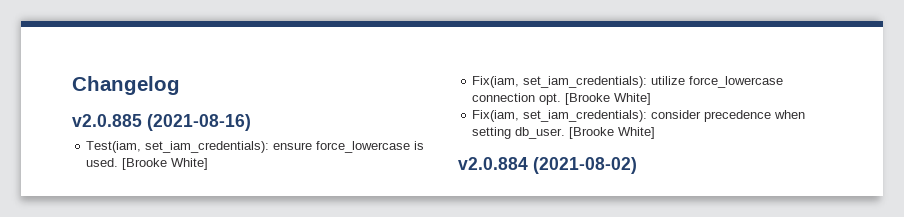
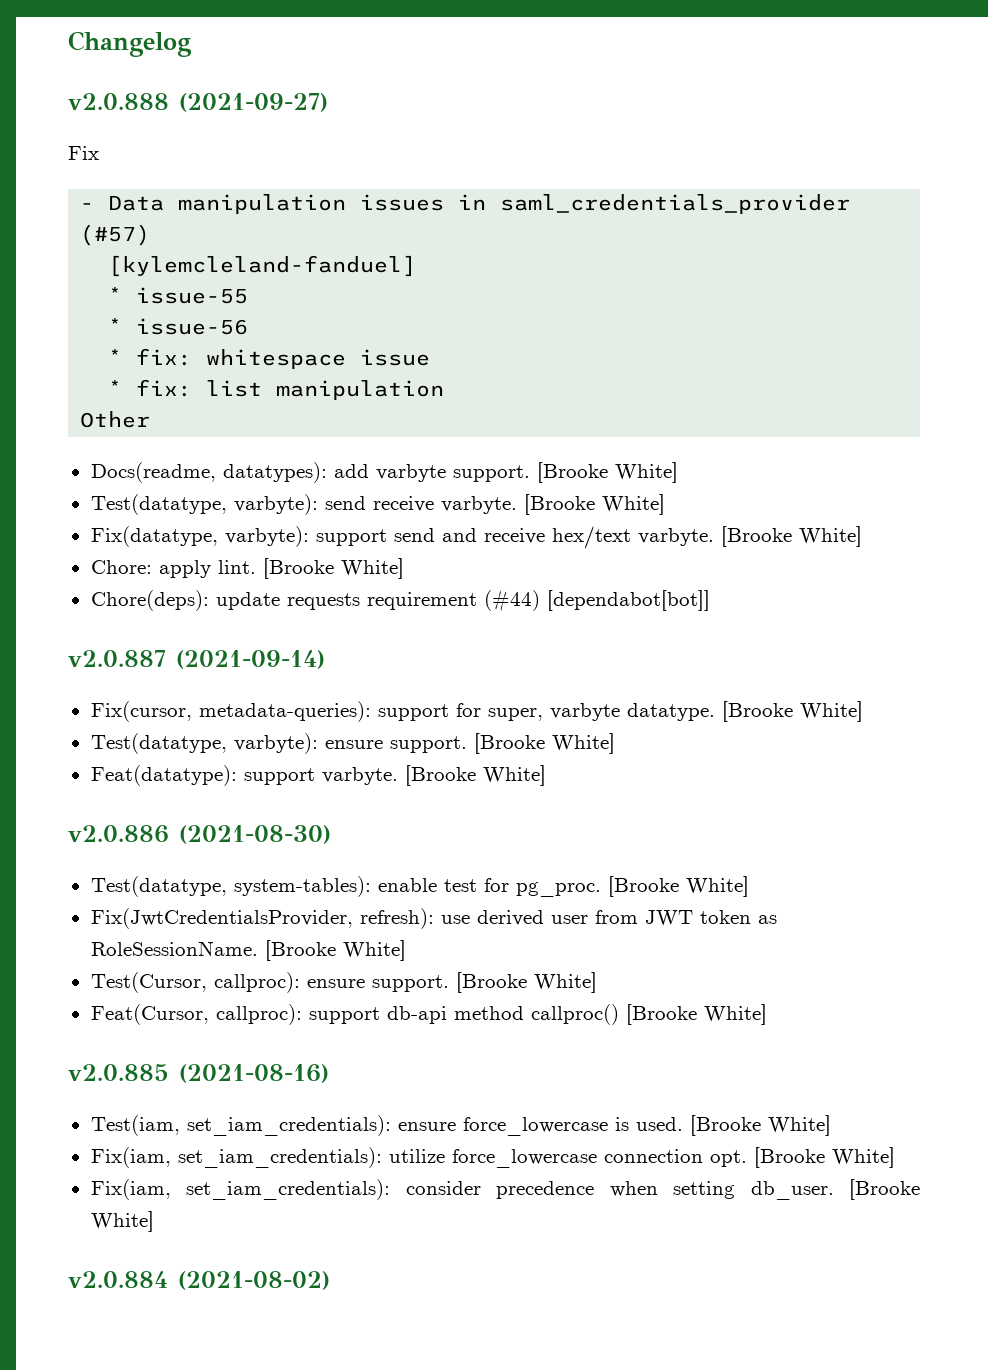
+ v2.0.888 (2021-09-27)
+ Fix
+ - Data manipulation issues in saml_credentials_provider (#57)
+ [kylemcleland-fanduel]
+ * issue-55
+ * issue-56
+ * fix: whitespace issue
+ * fix: list manipulation
+ Other
+ Docs(readme, datatypes): add varbyte support. [Brooke White]
+ Test(datatype, varbyte): send receive varbyte. [Brooke White]
+ Fix(datatype, varbyte): support send and receive hex/text varbyte. [Brooke White]
+ Chore: apply lint. [Brooke White]
+ Chore(deps): update requests requirement (#44) [dependabot[bot]]
+ v2.0.887 (2021-09-14)
+ Fix(cursor, metadata-queries): support for super, varbyte datatype. [Brooke White]
+ Test(datatype, varbyte): ensure support. [Brooke White]
+ Feat(datatype): support varbyte. [Brooke White]
+ v2.0.886 (2021-08-30)
+ Test(datatype, system-tables): enable test for pg_proc. [Brooke White]
+ Fix(JwtCredentialsProvider, refresh): use derived user from JWT token as RoleSessionName. [Brooke White]
+ Test(Cursor, callproc): ensure support. [Brooke White]
+ Feat(Cursor, callproc): support db-api method callproc() [Brooke White]

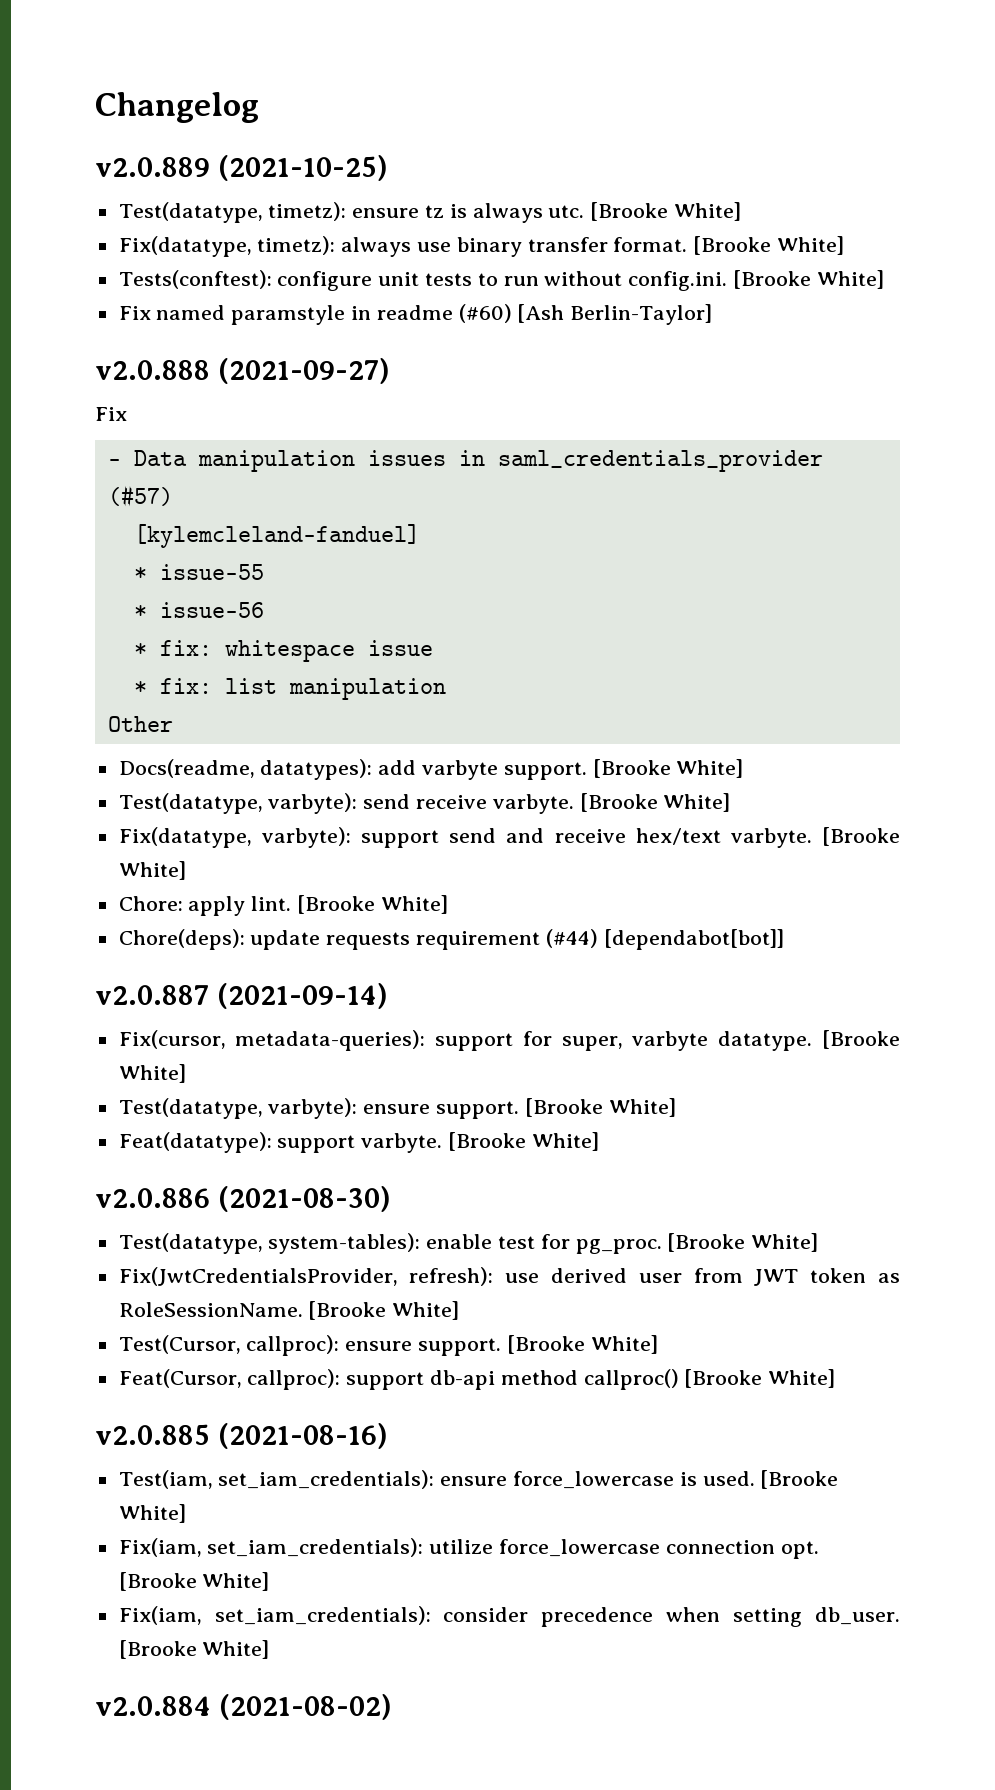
+ v2.0.889 (2021-10-25)
+ Test(datatype, timetz): ensure tz is always utc. [Brooke White]
+ Fix(datatype, timetz): always use binary transfer format. [Brooke White]
+ Tests(conftest): configure unit tests to run without config.ini. [Brooke White]
+ Fix named paramstyle in readme (#60) [Ash Berlin-Taylor]

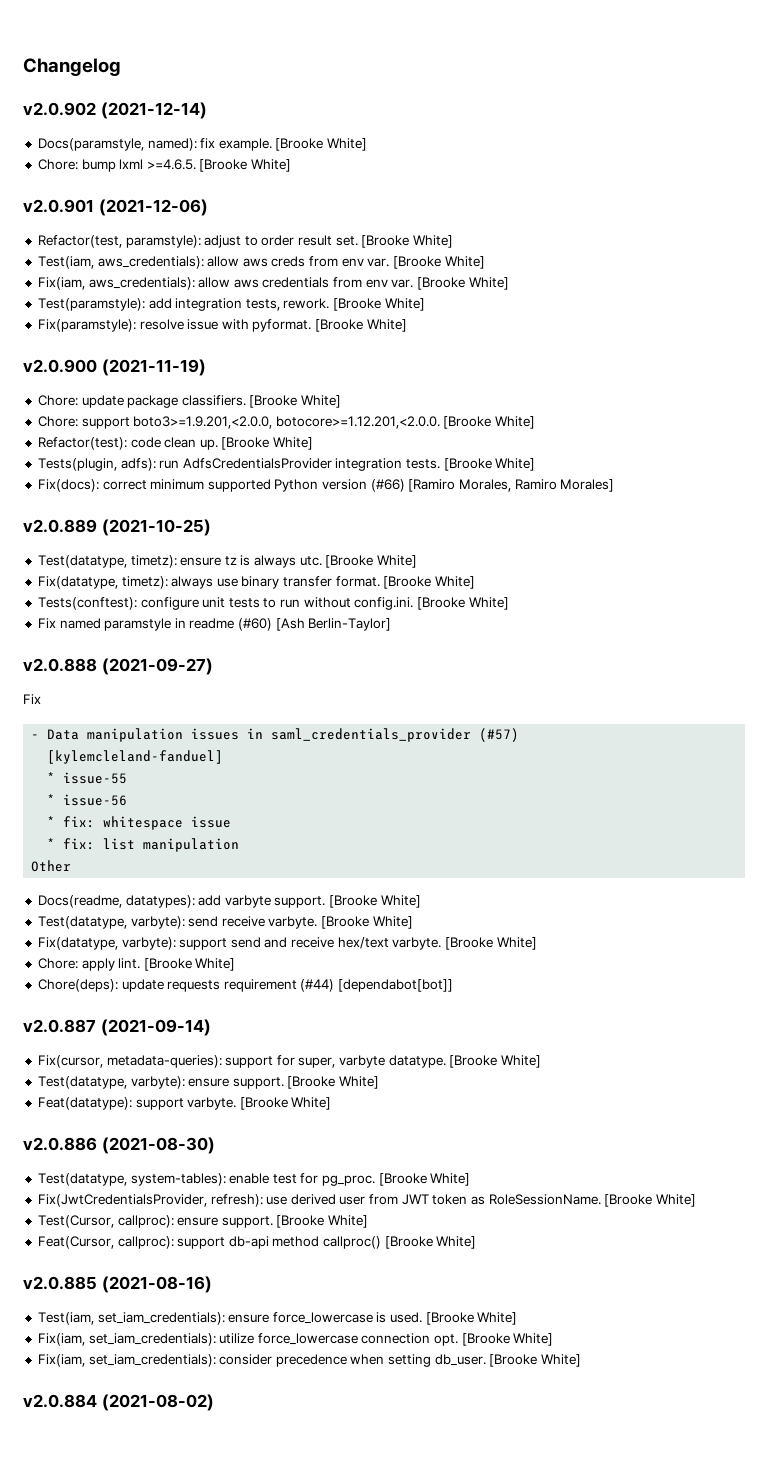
+ v2.0.902 (2021-12-14)
+ Docs(paramstyle, named): fix example. [Brooke White]
+ Chore: bump lxml >=4.6.5. [Brooke White]
+ v2.0.901 (2021-12-06)
+ Refactor(test, paramstyle): adjust to order result set. [Brooke White]
+ Test(iam, aws_credentials): allow aws creds from env var. [Brooke White]
+ Fix(iam, aws_credentials): allow aws credentials from env var. [Brooke White]
+ Test(paramstyle): add integration tests, rework. [Brooke White]
+ Fix(paramstyle): resolve issue with pyformat. [Brooke White]
+ v2.0.900 (2021-11-19)
+ Chore: update package classifiers. [Brooke White]
+ Chore: support boto3>=1.9.201,<2.0.0, botocore>=1.12.201,<2.0.0. [Brooke White]
+ Refactor(test): code clean up. [Brooke White]
+ Tests(plugin, adfs): run AdfsCredentialsProvider integration tests. [Brooke White]
+ Fix(docs): correct minimum supported Python version (#66) [Ramiro Morales, Ramiro Morales]

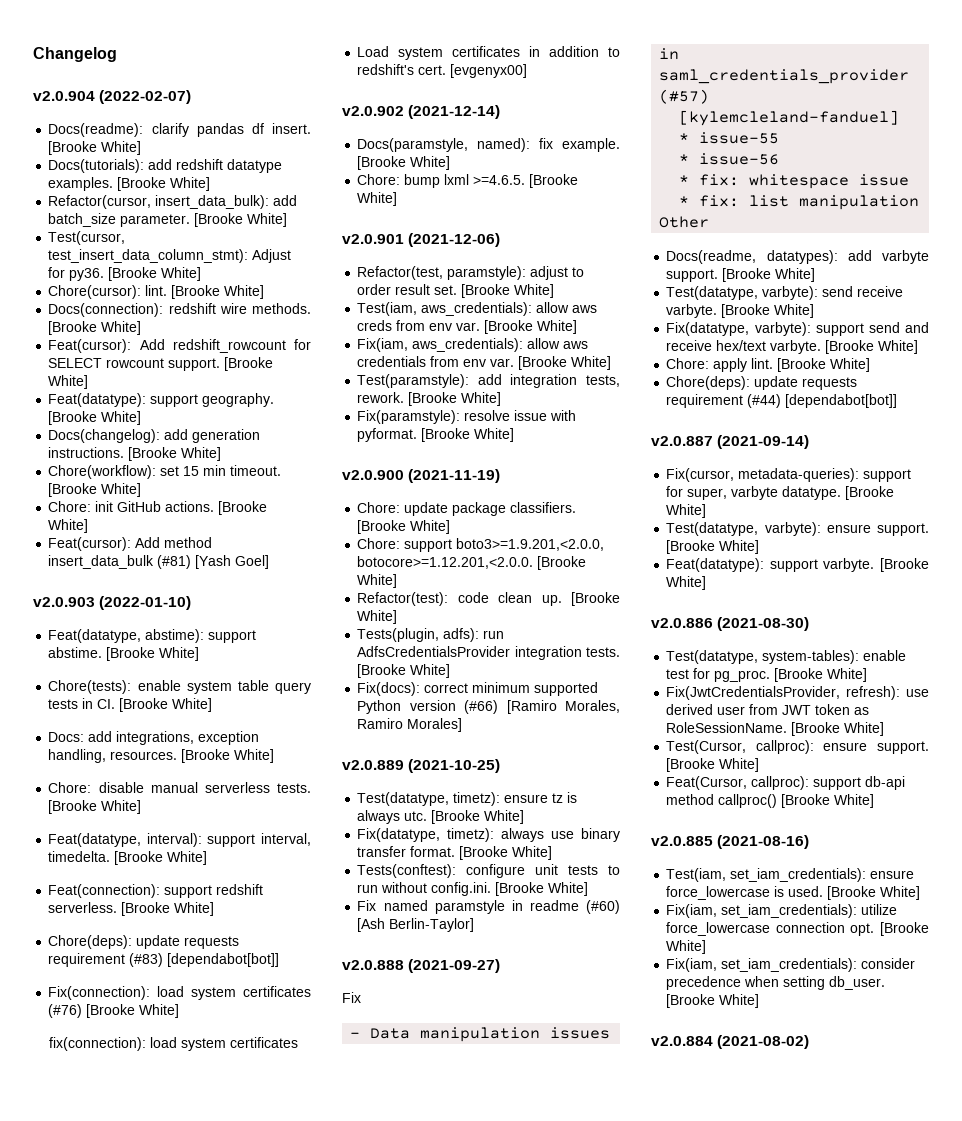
+ v2.0.904 (2022-02-07)
+ Docs(readme): clarify pandas df insert. [Brooke White]
+ Docs(tutorials): add redshift datatype examples. [Brooke White]
+ Refactor(cursor, insert_data_bulk): add batch_size parameter. [Brooke White]
+ Test(cursor, test_insert_data_column_stmt): Adjust for py36. [Brooke White]
+ Chore(cursor): lint. [Brooke White]
+ Docs(connection): redshift wire methods. [Brooke White]
+ Feat(cursor): Add redshift_rowcount for SELECT rowcount support. [Brooke White]
+ Feat(datatype): support geography. [Brooke White]
+ Docs(changelog): add generation instructions. [Brooke White]
+ Chore(workflow): set 15 min timeout. [Brooke White]
+ Chore: init GitHub actions. [Brooke White]
+ Feat(cursor): Add method insert_data_bulk (#81) [Yash Goel]
+ v2.0.903 (2022-01-10)
+ Feat(datatype, abstime): support abstime. [Brooke White]
+ Chore(tests): enable system table query tests in CI. [Brooke White]
+ Docs: add integrations, exception handling, resources. [Brooke White]
+ Chore: disable manual serverless tests. [Brooke White]
+ Feat(datatype, interval): support interval, timedelta. [Brooke White]
+ Feat(connection): support redshift serverless. [Brooke White]
+ Chore(deps): update requests requirement (#83) [dependabot[bot]]
+ Fix(connection): load system certificates (#76) [Brooke White]
+ fix(connection): load system certificates
+ Load system certificates in addition to redshift's cert. [evgenyx00]

